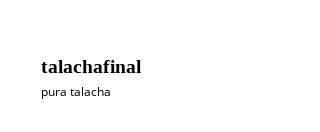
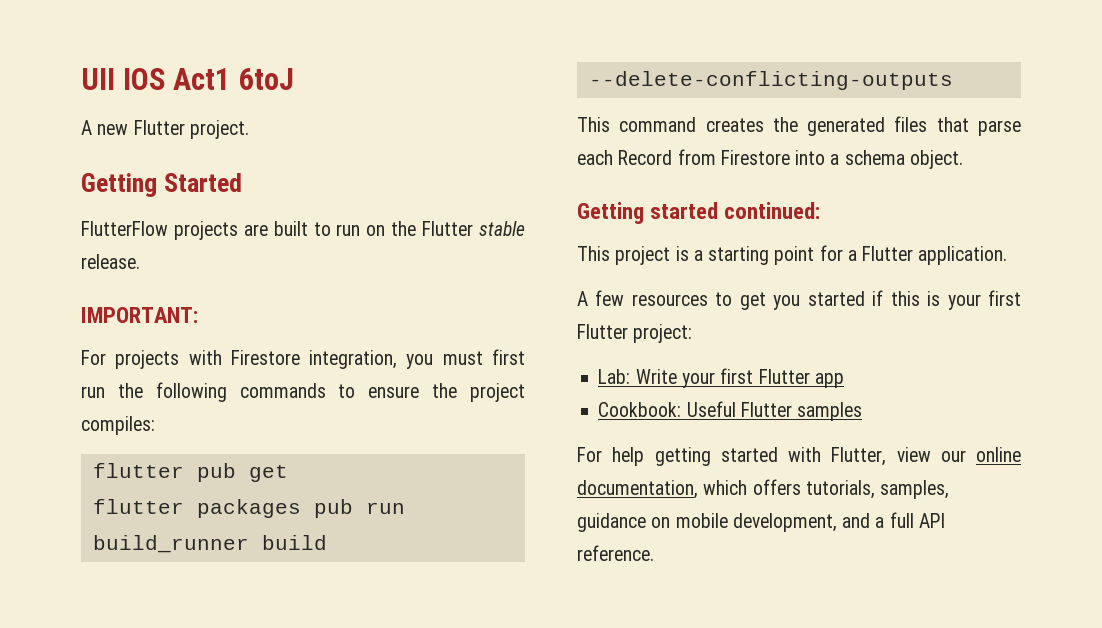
- talachafinal
- pura talacha
+ UII IOS Act1 6toJ
+ A new Flutter project.
+ Getting Started
+ FlutterFlow projects are built to run on the Flutter stable release.
+ IMPORTANT:
+ For projects with Firestore integration, you must first run the following commands to ensure the project compiles:
+ flutter pub get
+ flutter packages pub run build_runner build --delete-conflicting-outputs
+ This command creates the generated files that parse each Record from Firestore into a schema object.
+ Getting started continued:
+ This project is a starting point for a Flutter application.
+ A few resources to get you started if this is your first Flutter project:
+ Lab: Write your first Flutter app
+ Cookbook: Useful Flutter samples
+ For help getting started with Flutter, view our online documentation, which offers tutorials, samples, guidance on mobile development, and a full API reference.

